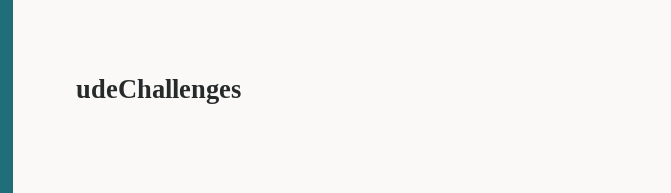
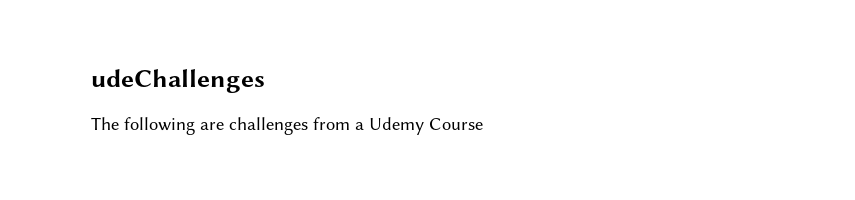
+ The following are challenges from a Udemy Course

